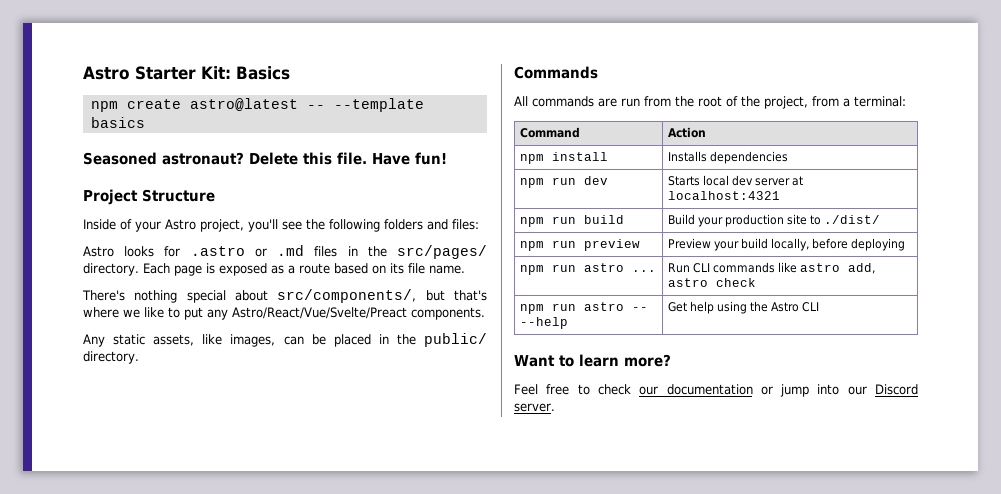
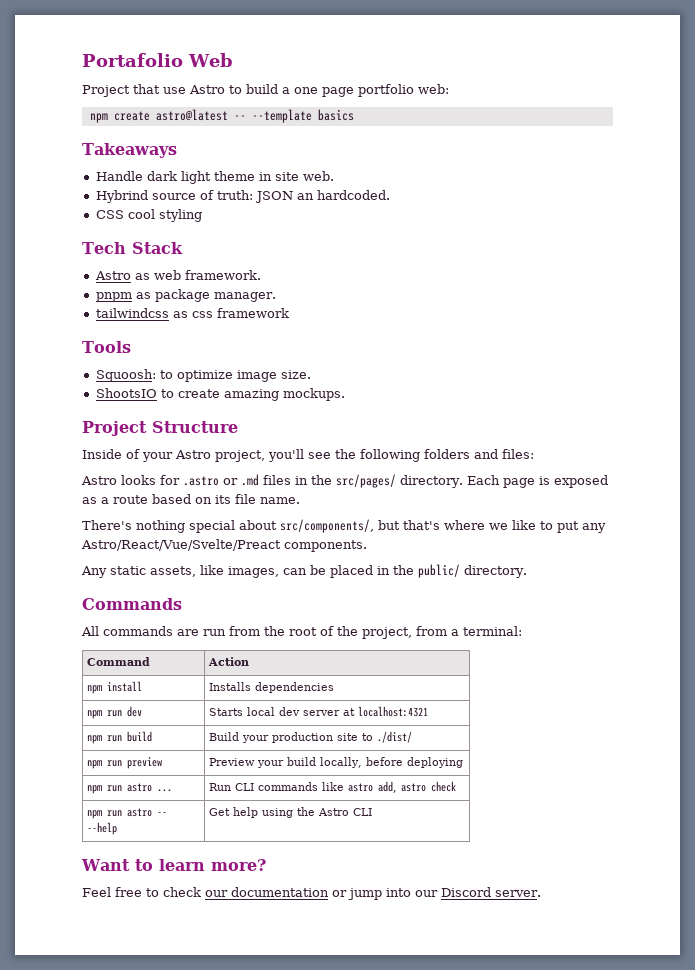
- Astro Starter Kit: Basics
+ Portafolio Web
+ Project that use Astro to build a one page portfolio web:
- Seasoned astronaut? Delete this file. Have fun!
+ Takeaways
+ Handle dark light theme in site web.
+ Hybrind source of truth: JSON an hardcoded.
+ CSS cool styling
+ Tech Stack
+ Astro as web framework.
+ pnpm as package manager.
+ tailwindcss as css framework
+ Tools
+ Squoosh: to optimize image size.
+ ShootsIO to create amazing mockups.

